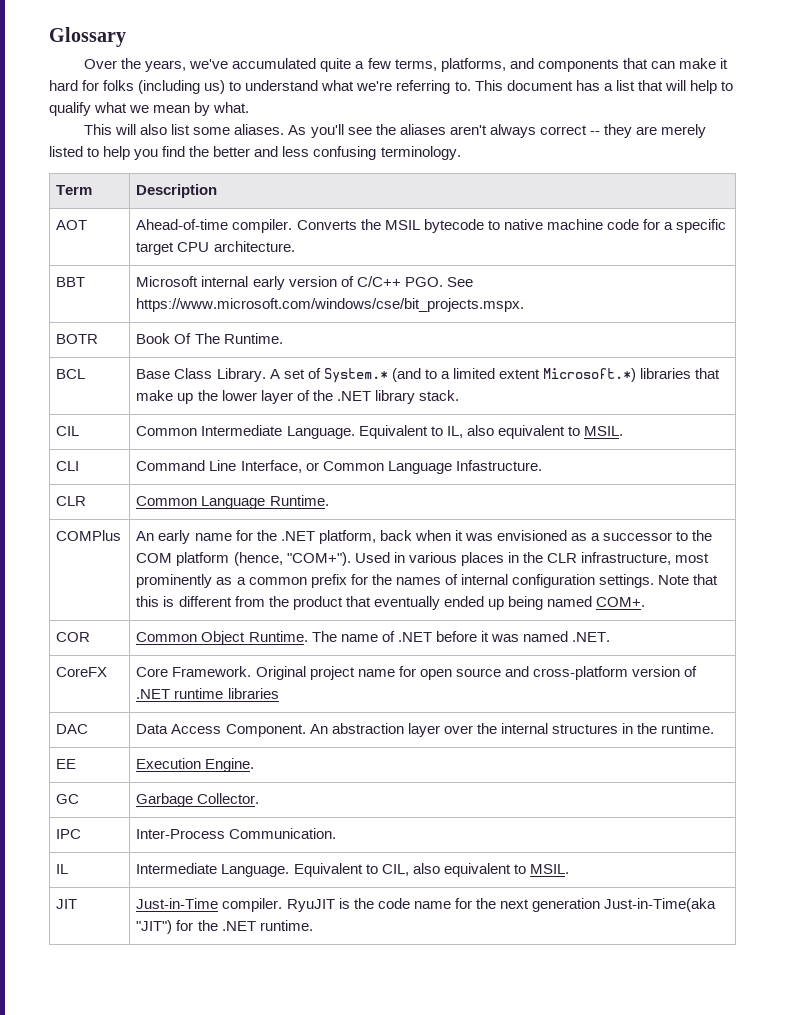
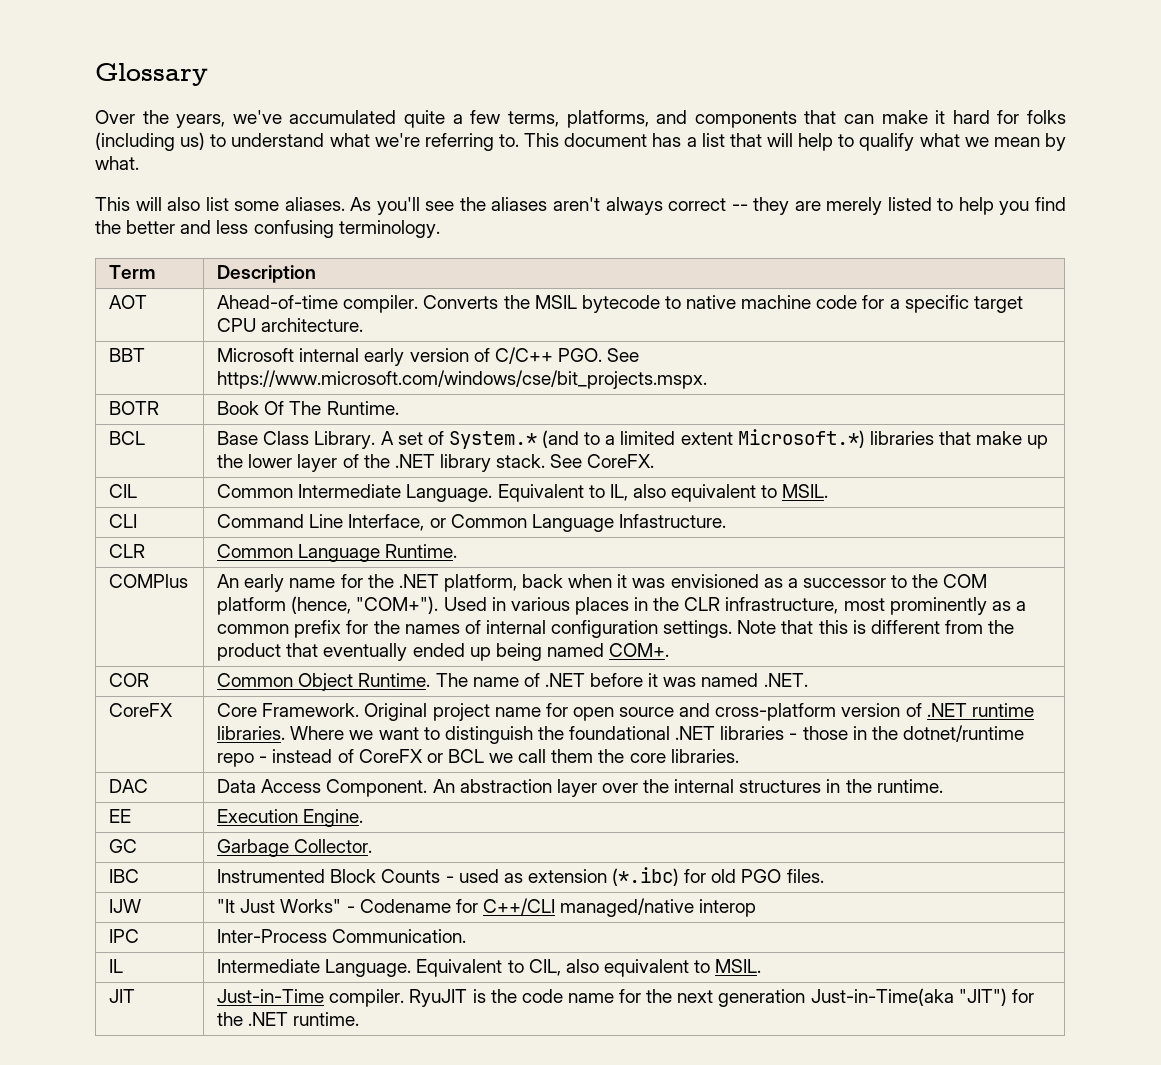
- BCL | Base Class Library. A set of System.* (and to a limited extent Microsoft.*) libraries that make up the lower layer of the .NET library stack.
+ BCL | Base Class Library. A set of System.* (and to a limited extent Microsoft.*) libraries that make up the lower layer of the .NET library stack. See CoreFX.
- Original project name for open source and cross-platform version of .NET runtime libraries
+ Original project name for open source and cross-platform version of .NET runtime libraries. Where we want to distinguish the foundational .NET libraries - those in the dotnet/runtime repo - instead of CoreFX or BCL we call them the core libraries.
+ IBC | Instrumented Block Counts - used as extension (*.ibc) for old PGO files.
+ IJW | "It Just Works" - Codename for C++/CLI managed/native interop

